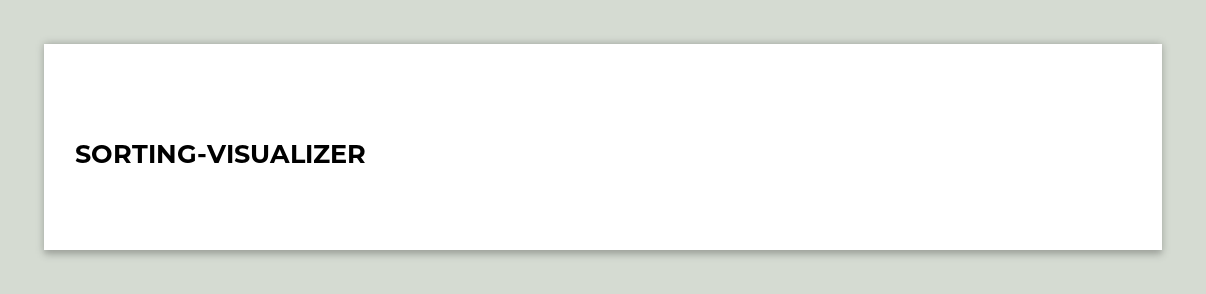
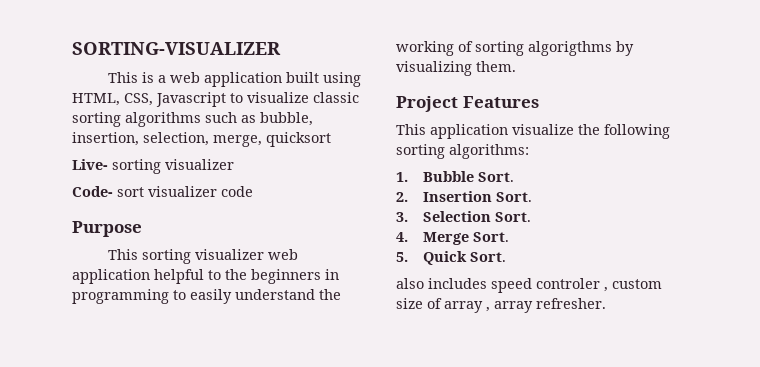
+ This is a web application built using HTML, CSS, Javascript to visualize classic sorting algorithms such as bubble, insertion, selection, merge, quicksort
+ Live- sorting visualizer
+ Code- sort visualizer code
+ Purpose
+ This sorting visualizer web application helpful to the beginners in programming to easily understand the working of sorting algorigthms by visualizing them.
+ Project Features
+ This application visualize the following sorting algorithms:
+ 1. Bubble Sort.
+ 2. Insertion Sort.
+ 3. Selection Sort.
+ 4. Merge Sort.
+ 5. Quick Sort.
+ also includes speed controler , custom size of array , array refresher.

